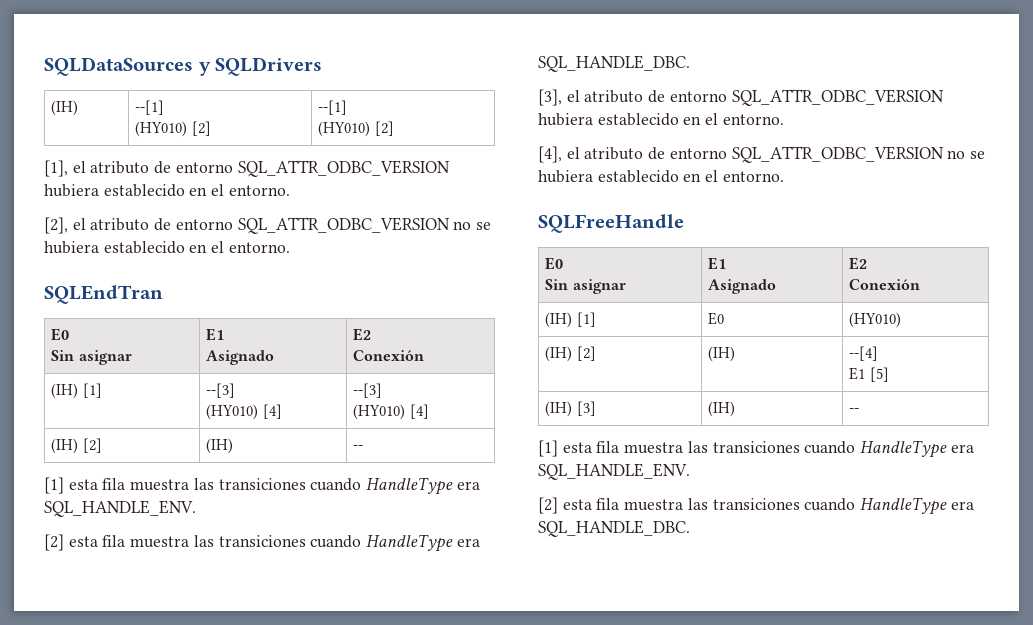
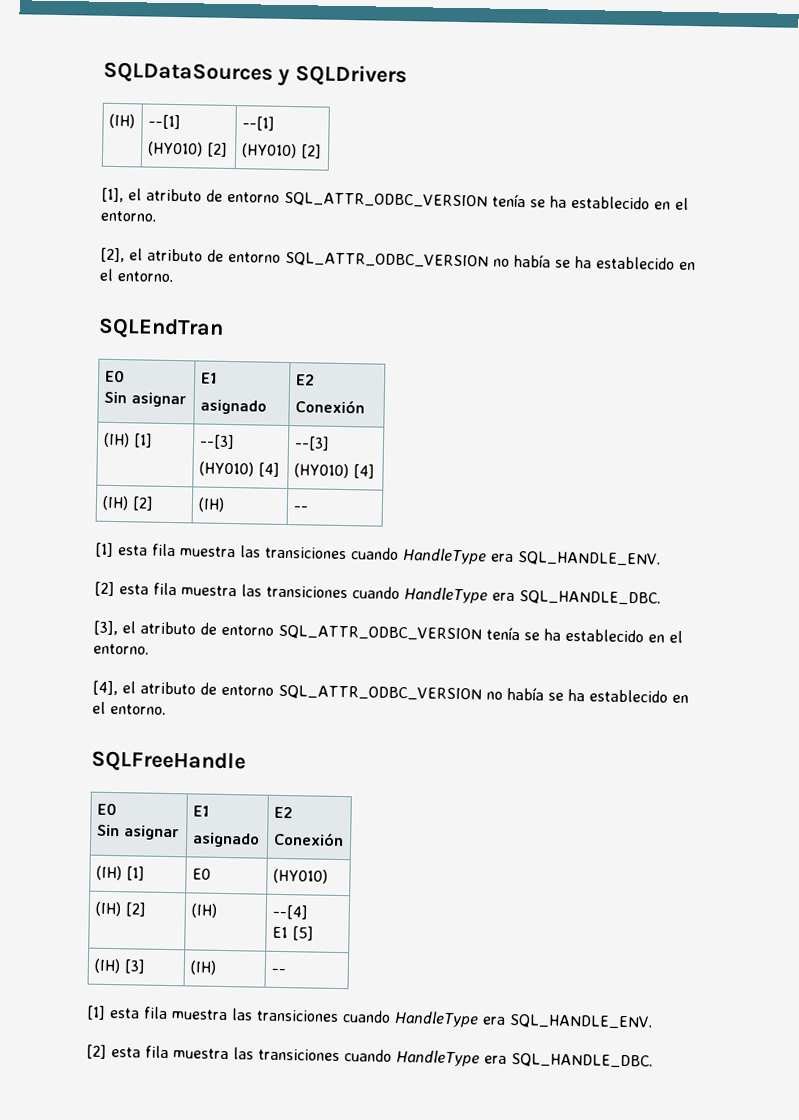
- [1], el atributo de entorno SQL_ATTR_ODBC_VERSION hubiera establecido en el entorno.
+ [1], el atributo de entorno SQL_ATTR_ODBC_VERSION tenía se ha establecido en el entorno.
- [2], el atributo de entorno SQL_ATTR_ODBC_VERSION no se hubiera establecido en el entorno.
+ [2], el atributo de entorno SQL_ATTR_ODBC_VERSION no había se ha establecido en el entorno.
  SQLEndTran
  E0
  Sin asignar | E1
- Asignado | E2
+ asignado | E2
- [3], el atributo de entorno SQL_ATTR_ODBC_VERSION hubiera establecido en el entorno.
+ [3], el atributo de entorno SQL_ATTR_ODBC_VERSION tenía se ha establecido en el entorno.
- [4], el atributo de entorno SQL_ATTR_ODBC_VERSION no se hubiera establecido en el entorno.
+ [4], el atributo de entorno SQL_ATTR_ODBC_VERSION no había se ha establecido en el entorno.
  SQLFreeHandle
  E0
  Sin asignar | E1
- Asignado | E2
+ asignado | E2

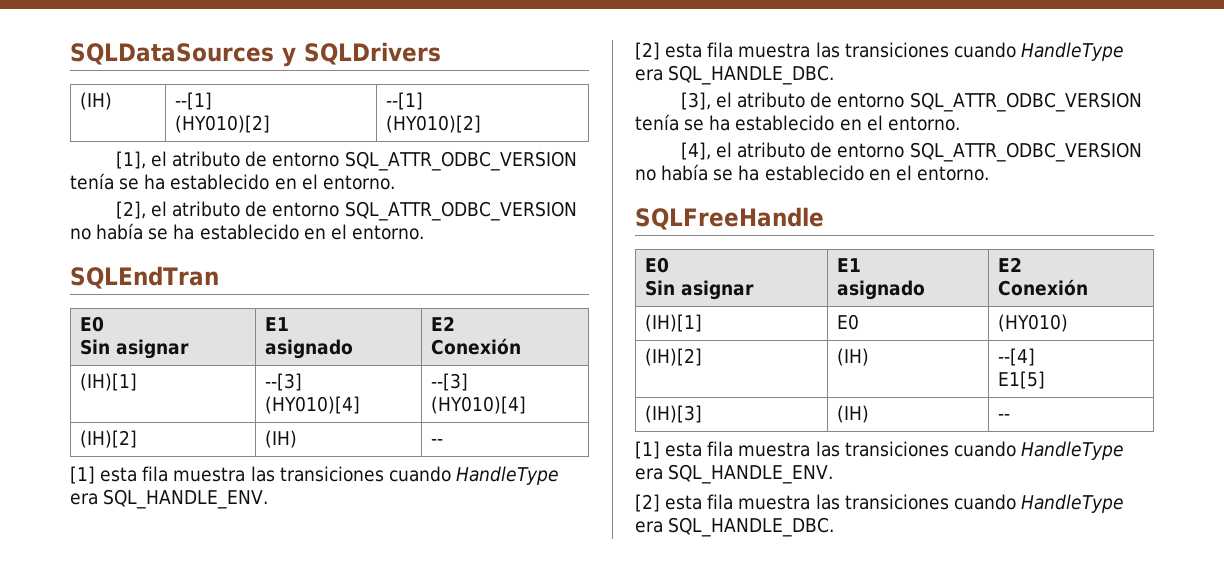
  (IH) | --[1]
- (HY010) [2] | --[1]
- (HY010) [2]
+ (HY010)[2] | --[1]
+ (HY010)[2]
- (IH) [1] | --[3]
- (HY010) [4] | --[3]
- (HY010) [4]
- (IH) [2] | (IH) | --
+ (IH)[1] | --[3]
+ (HY010)[4] | --[3]
+ (HY010)[4]
+ (IH)[2] | (IH) | --
- (IH) [1] | E0 | (HY010)
+ (IH)[1] | E0 | (HY010)
- (IH) [2] | (IH) | --[4]
- E1 [5]
- (IH) [3] | (IH) | --
+ (IH)[2] | (IH) | --[4]
+ E1[5]
+ (IH)[3] | (IH) | --

